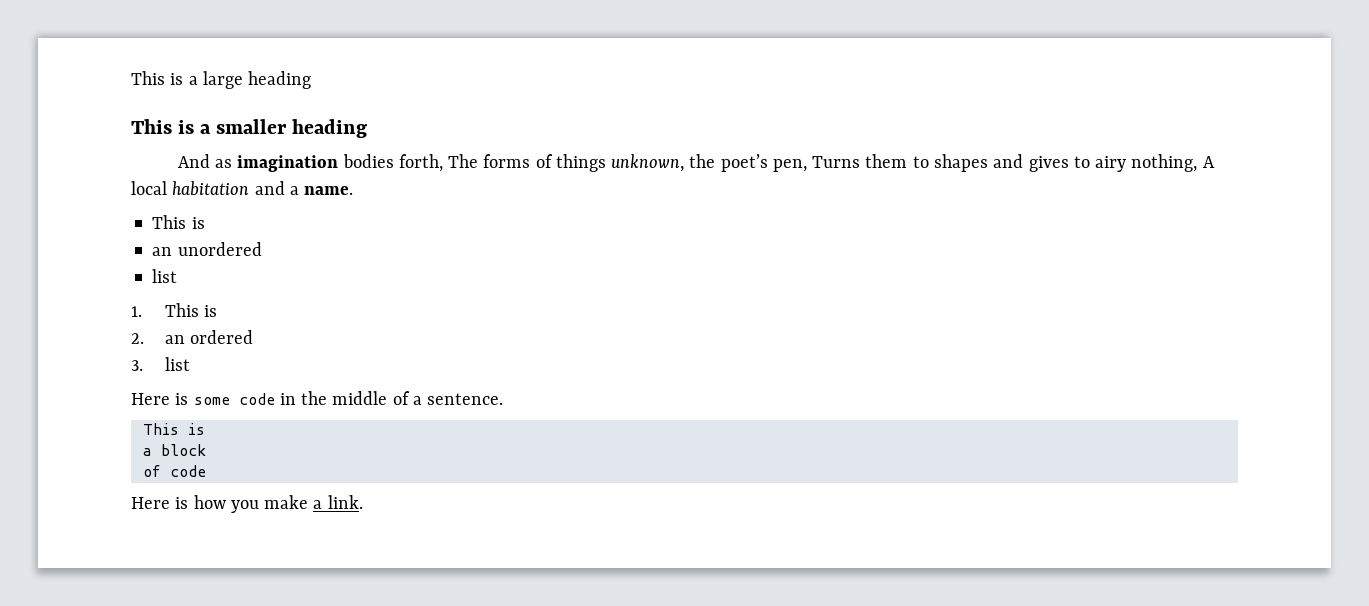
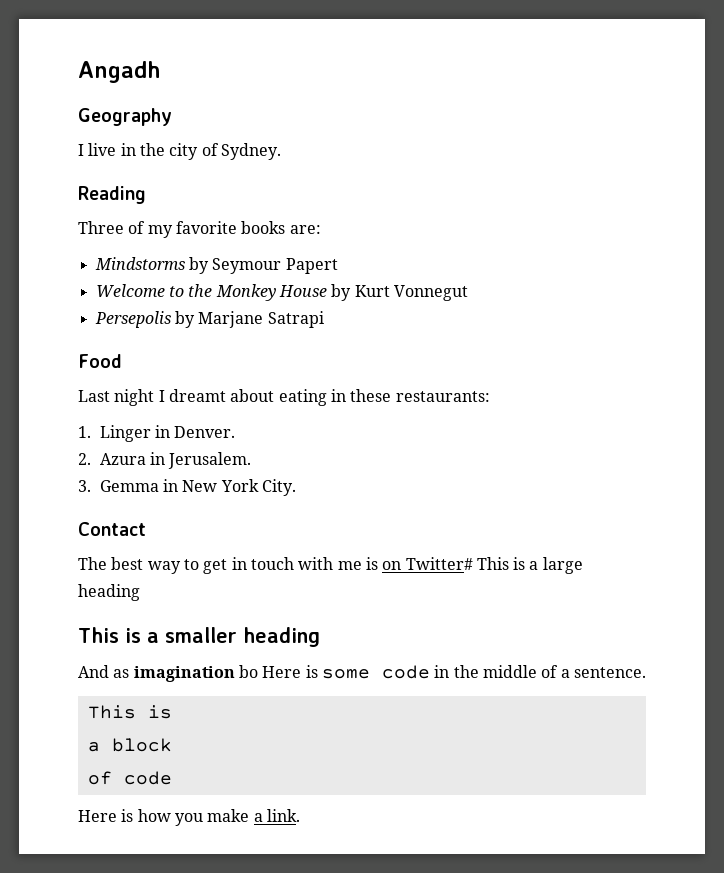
- This is a large heading
+ Angadh
+ Geography
+ I live in the city of Sydney.
+ Reading
+ Three of my favorite books are:
+ Mindstorms by Seymour Papert
+ Welcome to the Monkey House by Kurt Vonnegut
+ Persepolis by Marjane Satrapi
+ Food
+ Last night I dreamt about eating in these restaurants:
+ 1. Linger in Denver.
+ 2. Azura in Jerusalem.
+ 3. Gemma in New York City.
+ Contact
+ The best way to get in touch with me is on Twitter# This is a large heading
- And as imagination bodies forth, The forms of things unknown, the poet’s pen, Turns them to shapes and gives to airy nothing, A local habitation and a name.
- This is
- an unordered
- list
- 1. This is
- 2. an ordered
- 3. list
- Here is some code in the middle of a sentence.
+ And as imagination bo Here is some code in the middle of a sentence.

